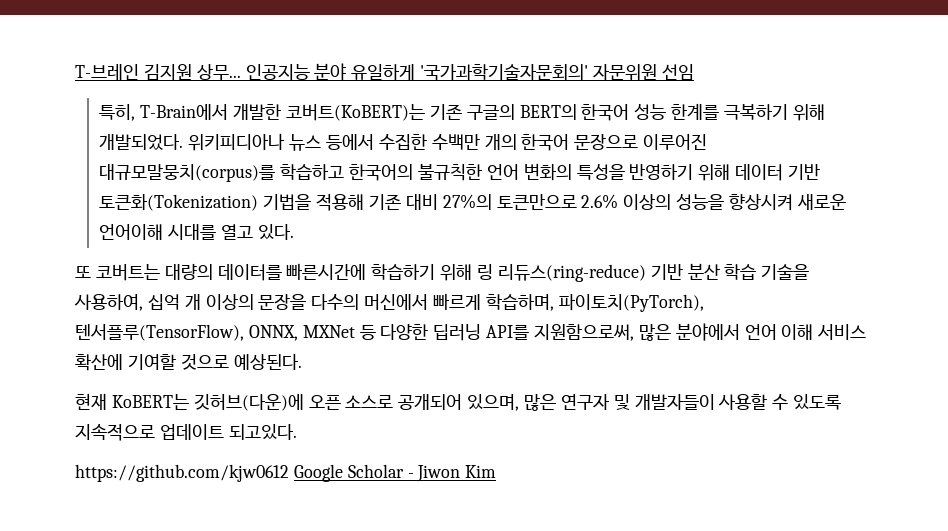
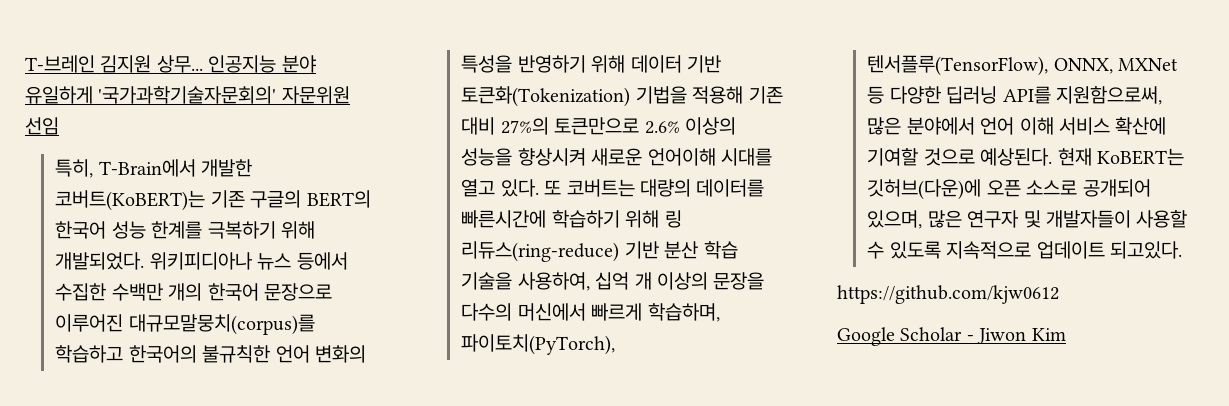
- 위키피디아나 뉴스 등에서 수집한 수백만 개의 한국어 문장으로 이루어진 대규모말뭉치(corpus)를 학습하고 한국어의 불규칙한 언어 변화의 특성을 반영하기 위해 데이터 기반 토큰화(Tokenization) 기법을 적용해 기존 대비 27%의 토큰만으로 2.6% 이상의 성능을 향상시켜 새로운 언어이해 시대를 열고 있다.
- 또 코버트는 대량의 데이터를 빠른시간에 학습하기 위해 링 리듀스(ring-reduce) 기반 분산 학습 기술을 사용하여, 십억 개 이상의 문장을 다수의 머신에서 빠르게 학습하며, 파이토치(PyTorch), 텐서플루(TensorFlow), ONNX, MXNet 등 다양한 딥러닝 API를 지원함으로써, 많은 분야에서 언어 이해 서비스 확산에 기여할 것으로 예상된다.
- 현재 KoBERT는 깃허브(다운)에 오픈 소스로 공개되어 있으며, 많은 연구자 및 개발자들이 사용할 수 있도록 지속적으로 업데이트 되고있다.
+ 위키피디아나 뉴스 등에서 수집한 수백만 개의 한국어 문장으로 이루어진 대규모말뭉치(corpus)를 학습하고 한국어의 불규칙한 언어 변화의 특성을 반영하기 위해 데이터 기반 토큰화(Tokenization) 기법을 적용해 기존 대비 27%의 토큰만으로 2.6% 이상의 성능을 향상시켜 새로운 언어이해 시대를 열고 있다. 또 코버트는 대량의 데이터를 빠른시간에 학습하기 위해 링 리듀스(ring-reduce) 기반 분산 학습 기술을 사용하여, 십억 개 이상의 문장을 다수의 머신에서 빠르게 학습하며, 파이토치(PyTorch), 텐서플루(TensorFlow), ONNX, MXNet 등 다양한 딥러닝 API를 지원함으로써, 많은 분야에서 언어 이해 서비스 확산에 기여할 것으로 예상된다. 현재 KoBERT는 깃허브(다운)에 오픈 소스로 공개되어 있으며, 많은 연구자 및 개발자들이 사용할 수 있도록 지속적으로 업데이트 되고있다.
- https://github.com/kjw0612 Google Scholar - Jiwon Kim
+ https://github.com/kjw0612
+ Google Scholar - Jiwon Kim

